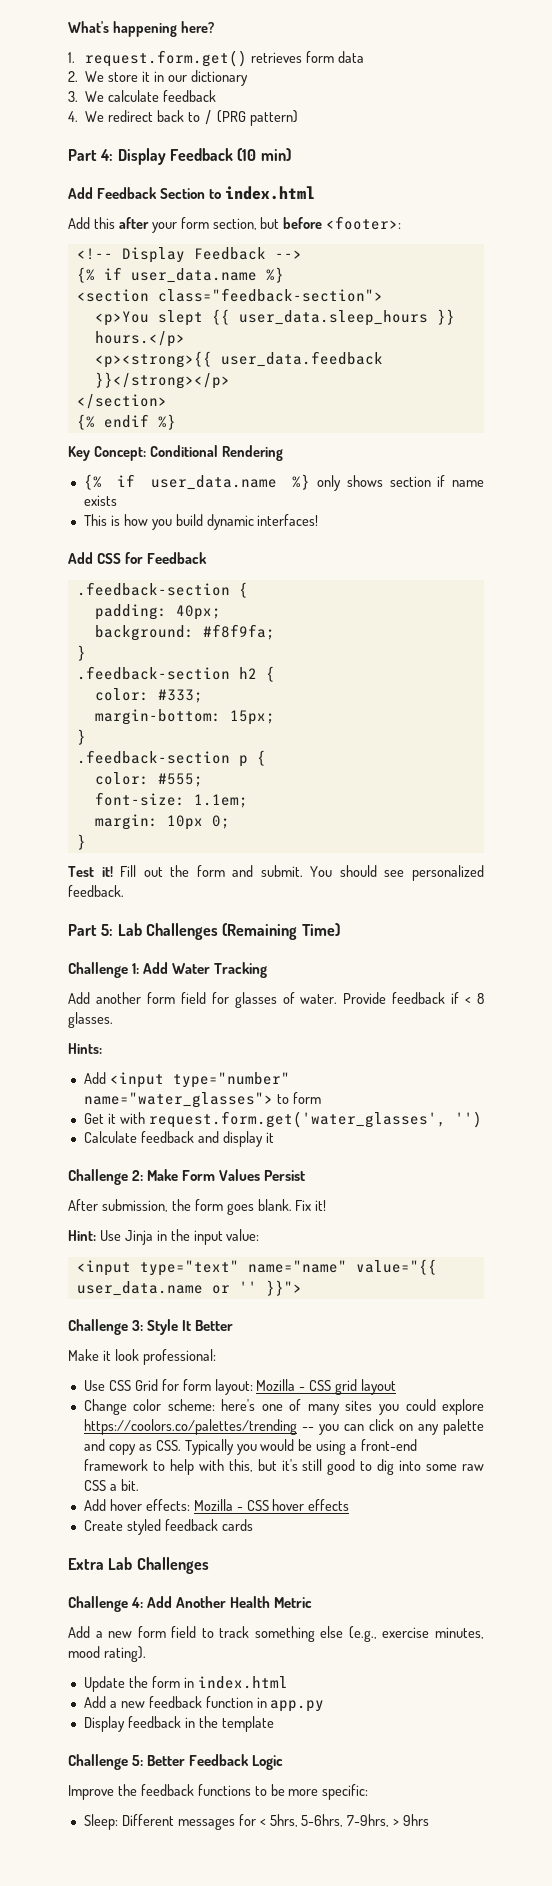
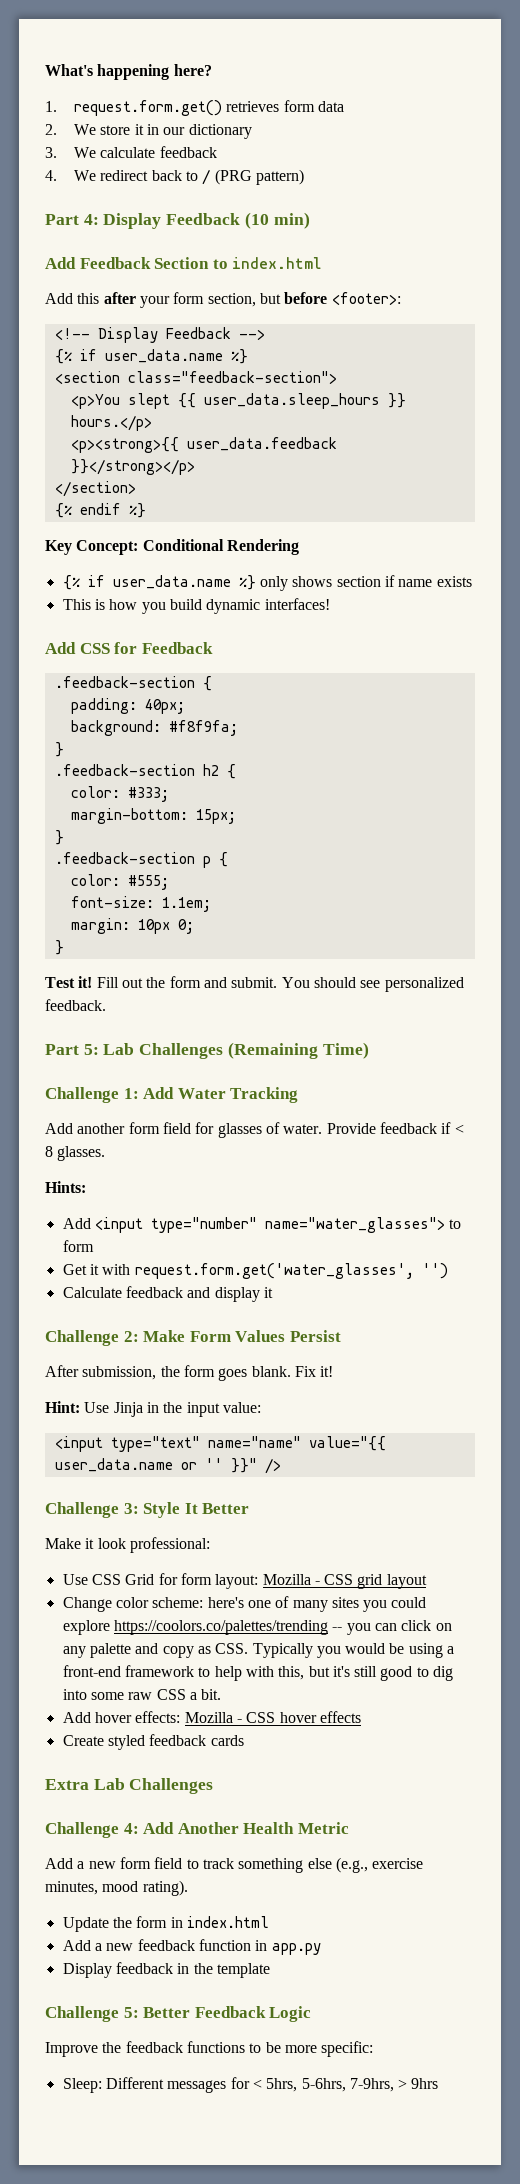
- <input type="text" name="name" value="{{ user_data.name or '' }}">
+ <input type="text" name="name" value="{{ user_data.name or '' }}" />

